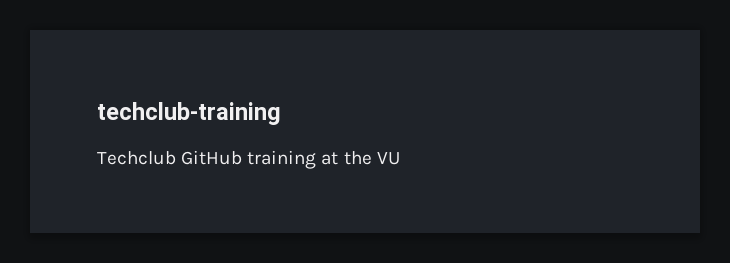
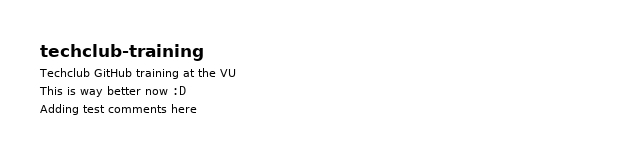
+ This is way better now :D
+ Adding test comments here

